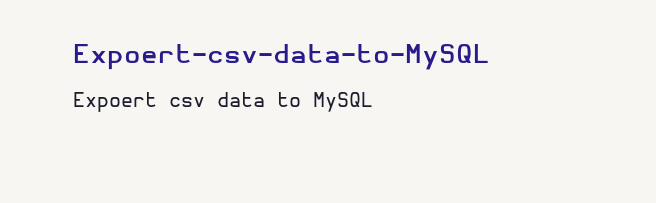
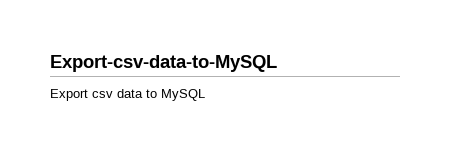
- Expoert-csv-data-to-MySQL
- Expoert csv data to MySQL
+ Export-csv-data-to-MySQL
+ Export csv data to MySQL

